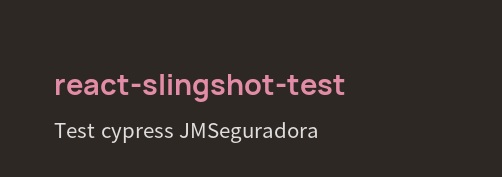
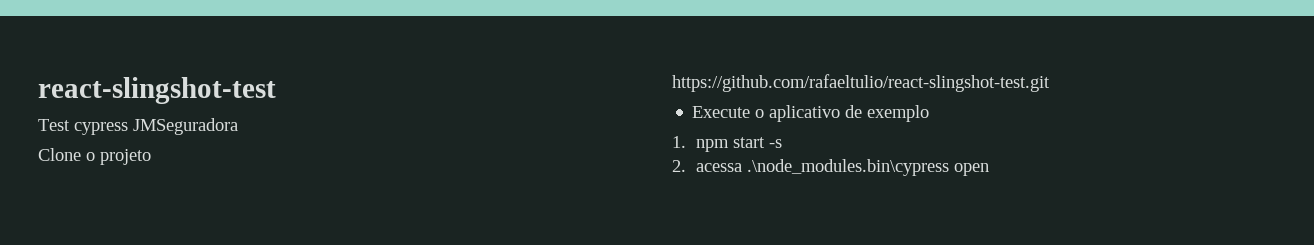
+ Clone o projeto
+ https://github.com/rafaeltulio/react-slingshot-test.git
+ Execute o aplicativo de exemplo
+ 1. npm start -s
+ 2. acessa .\node_modules.bin\cypress open

